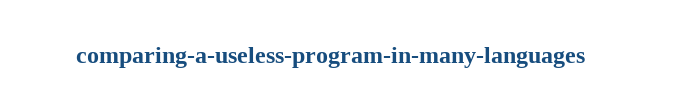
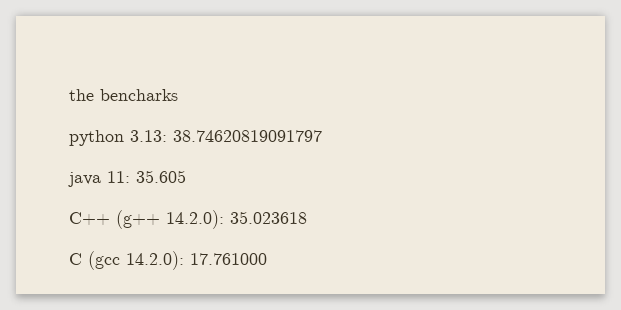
- comparing-a-useless-program-in-many-languages
+ the bencharks
+ python 3.13: 38.74620819091797
+ java 11: 35.605
+ C++ (g++ 14.2.0): 35.023618
+ C (gcc 14.2.0): 17.761000

